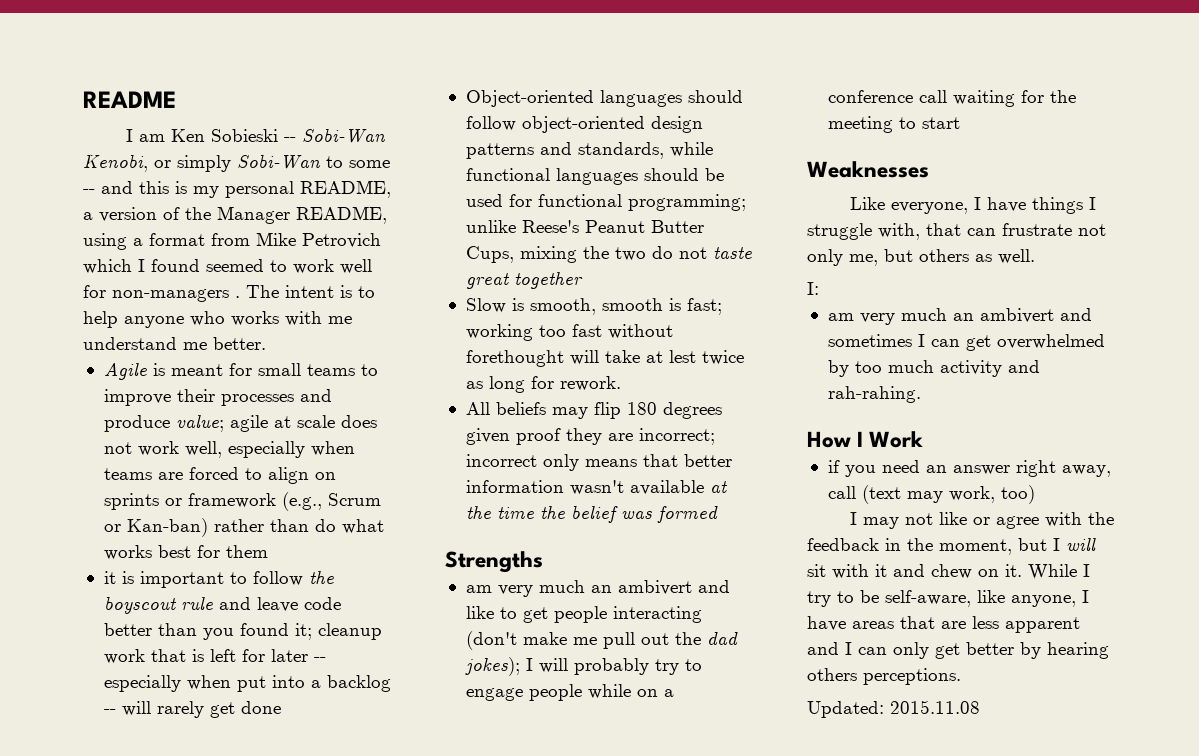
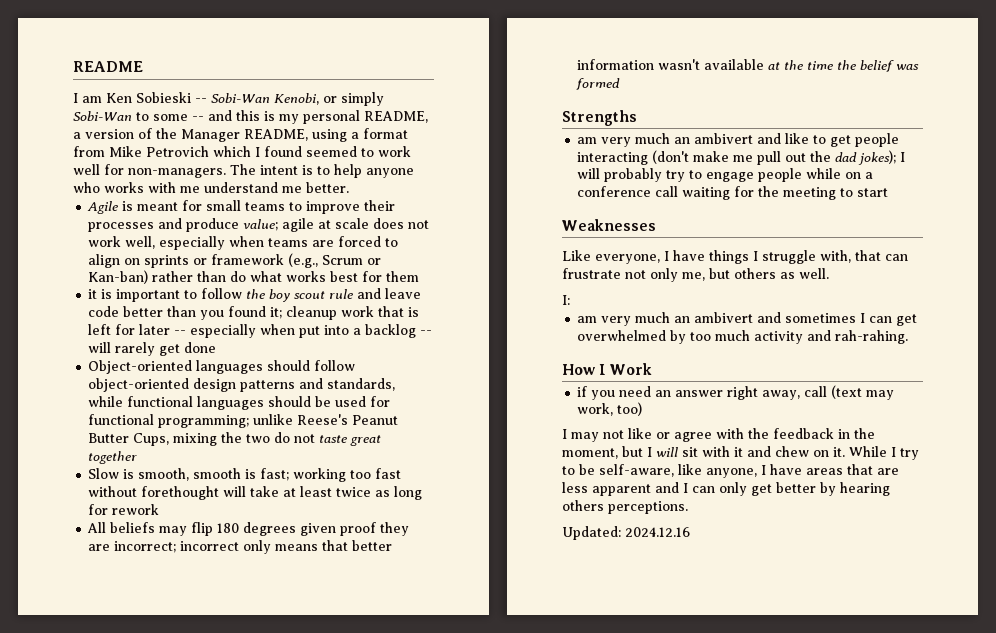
- I am Ken Sobieski -- Sobi-Wan Kenobi, or simply Sobi-Wan to some -- and this is my personal README, a version of the Manager README, using a format from Mike Petrovich which I found seemed to work well for non-managers .
+ I am Ken Sobieski -- Sobi-Wan Kenobi, or simply Sobi-Wan to some -- and this is my personal README, a version of the Manager README, using a format from Mike Petrovich which I found seemed to work well for non-managers.
- it is important to follow the boyscout rule and leave code better than you found it; cleanup work that is left for later -- especially when put into a backlog -- will rarely get done
+ it is important to follow the boy scout rule and leave code better than you found it; cleanup work that is left for later -- especially when put into a backlog -- will rarely get done
- Slow is smooth, smooth is fast; working too fast without forethought will take at lest twice as long for rework.
+ Slow is smooth, smooth is fast; working too fast without forethought will take at least twice as long for rework
- Updated: 2015.11.08
+ Updated: 2024.12.16

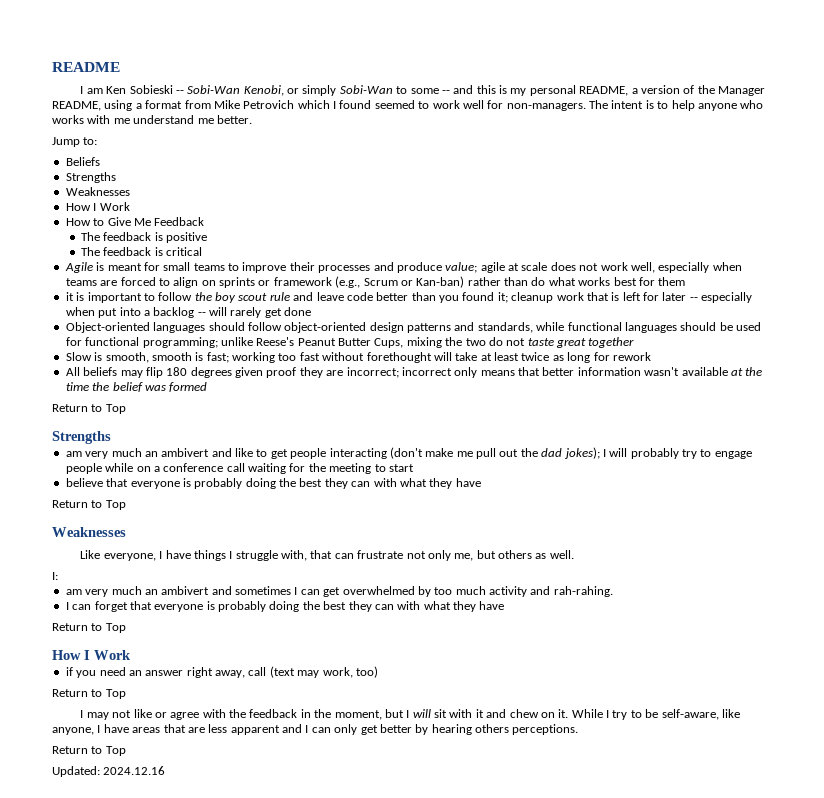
+ Jump to:
+ Beliefs
+ Strengths
+ Weaknesses
+ How I Work
+ How to Give Me Feedback
+ The feedback is positive
+ The feedback is critical
  All beliefs may flip 180 degrees given proof they are incorrect; incorrect only means that better information wasn't available at the time the belief was formed
+ Return to Top
+ believe that everyone is probably doing the best they can with what they have
+ Return to Top
+ I can forget that everyone is probably doing the best they can with what they have
+ Return to Top
  if you need an answer right away, call (text may work, too)
+ Return to Top
  While I try to be self-aware, like anyone, I have areas that are less apparent and I can only get better by hearing others perceptions.
+ Return to Top

